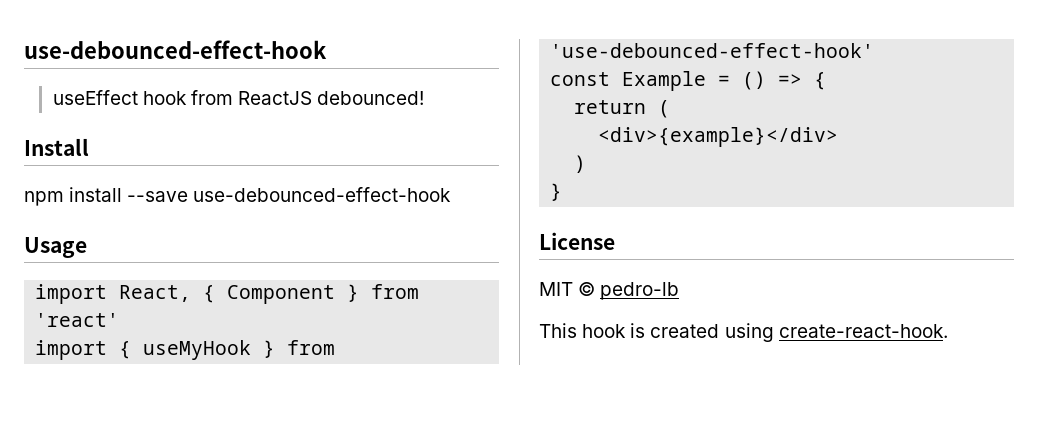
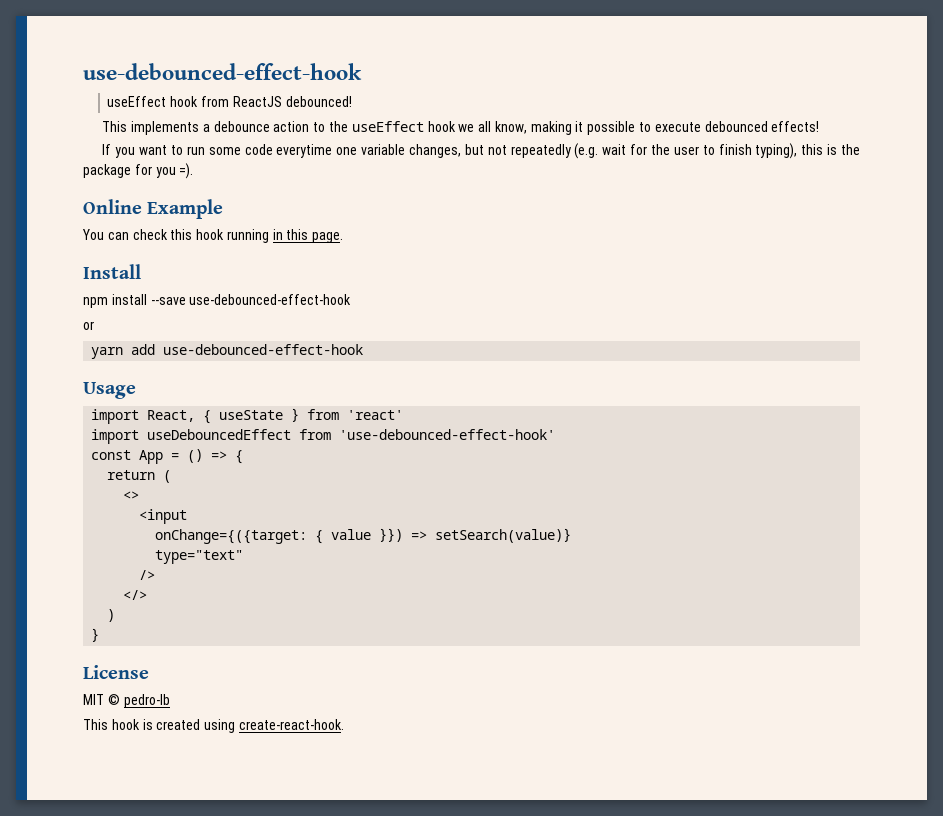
+ This implements a debounce action to the useEffect hook we all know, making it possible to execute debounced effects!
+ If you want to run some code everytime one variable changes, but not repeatedly (e.g. wait for the user to finish typing), this is the package for you =).
+ Online Example
+ You can check this hook running in this page.
+ or
+ yarn add use-debounced-effect-hook
- import React, { Component } from 'react'
+ import React, { useState } from 'react'
- import { useMyHook } from 'use-debounced-effect-hook'
+ import useDebouncedEffect from 'use-debounced-effect-hook'
- const Example = () => {
+ const App = () => {
- <div>{example}</div>
+ <>
+ <input
+ onChange={({target: { value }}) => setSearch(value)}
+ type="text"
+ />
+ </>

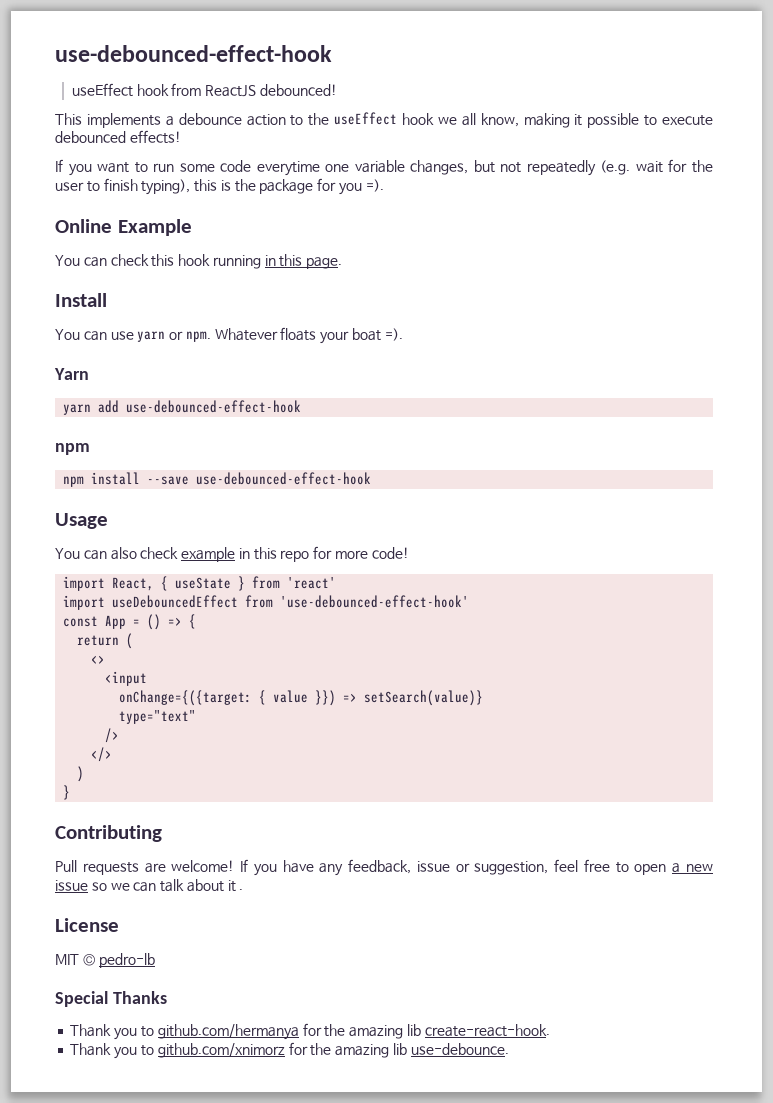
+ You can use yarn or npm. Whatever floats your boat =).
+ Yarn
+ yarn add use-debounced-effect-hook
+ npm
  npm install --save use-debounced-effect-hook
- or
- yarn add use-debounced-effect-hook
  Usage
+ You can also check example in this repo for more code!
+ Contributing
+ Pull requests are welcome! If you have any feedback, issue or suggestion, feel free to open a new issue so we can talk about it .
  License
  MIT © pedro-lb
- This hook is created using create-react-hook.
+ Special Thanks
+ Thank you to github.com/hermanya for the amazing lib create-react-hook.
+ Thank you to github.com/xnimorz for the amazing lib use-debounce.

